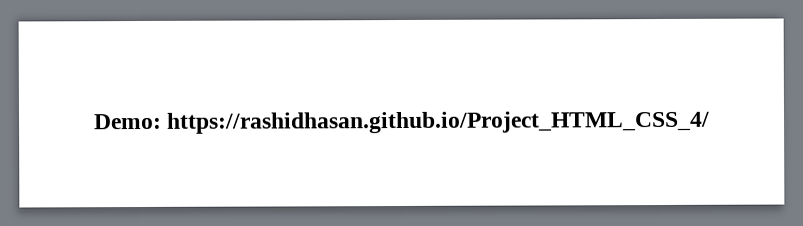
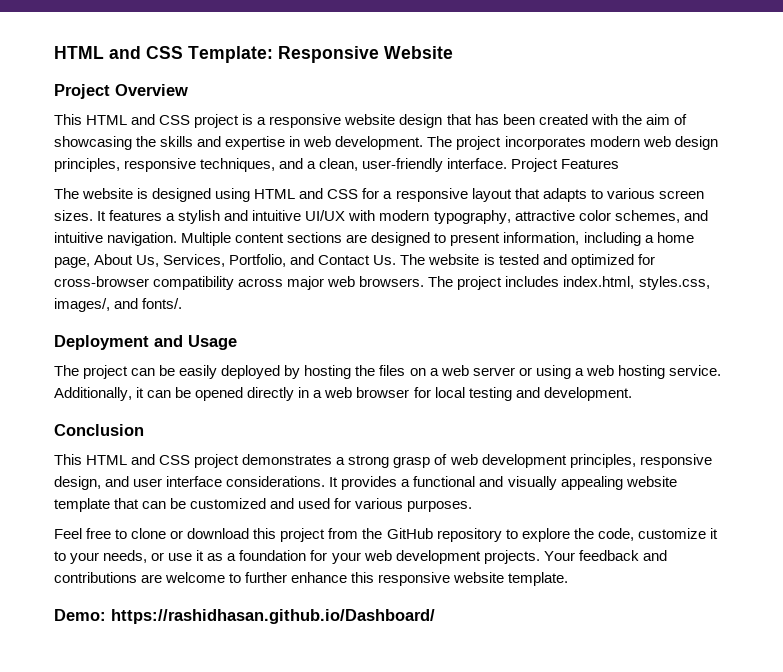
- Demo: https://rashidhasan.github.io/Project_HTML_CSS_4/
+ HTML and CSS Template: Responsive Website
+ Project Overview
+ This HTML and CSS project is a responsive website design that has been created with the aim of showcasing the skills and expertise in web development. The project incorporates modern web design principles, responsive techniques, and a clean, user-friendly interface. Project Features
+ The website is designed using HTML and CSS for a responsive layout that adapts to various screen sizes. It features a stylish and intuitive UI/UX with modern typography, attractive color schemes, and intuitive navigation. Multiple content sections are designed to present information, including a home page, About Us, Services, Portfolio, and Contact Us. The website is tested and optimized for cross-browser compatibility across major web browsers. The project includes index.html, styles.css, images/, and fonts/.
+ Deployment and Usage
+ The project can be easily deployed by hosting the files on a web server or using a web hosting service. Additionally, it can be opened directly in a web browser for local testing and development.
+ Conclusion
+ This HTML and CSS project demonstrates a strong grasp of web development principles, responsive design, and user interface considerations. It provides a functional and visually appealing website template that can be customized and used for various purposes.
+ Feel free to clone or download this project from the GitHub repository to explore the code, customize it to your needs, or use it as a foundation for your web development projects. Your feedback and contributions are welcome to further enhance this responsive website template.
+ Demo: https://rashidhasan.github.io/Dashboard/

